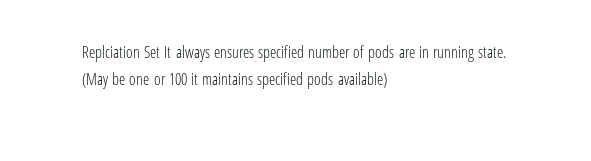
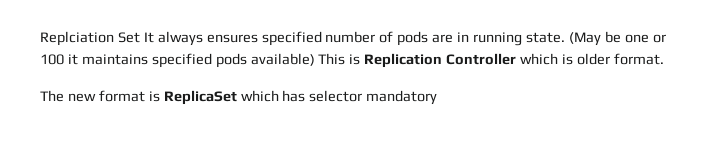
- (May be one or 100 it maintains specified pods available)
+ (May be one or 100 it maintains specified pods available) This is Replication Controller which is older format.
+ The new format is ReplicaSet which has selector mandatory

